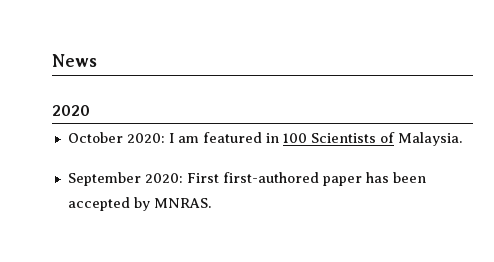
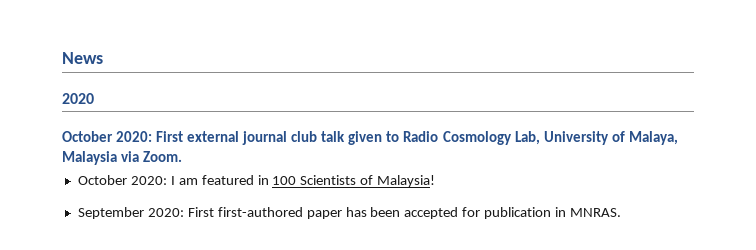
+ October 2020: First external journal club talk given to Radio Cosmology Lab, University of Malaya, Malaysia via Zoom.
- October 2020: I am featured in 100 Scientists of Malaysia.
+ October 2020: I am featured in 100 Scientists of Malaysia!
- September 2020: First first-authored paper has been accepted by MNRAS.
+ September 2020: First first-authored paper has been accepted for publication in MNRAS.

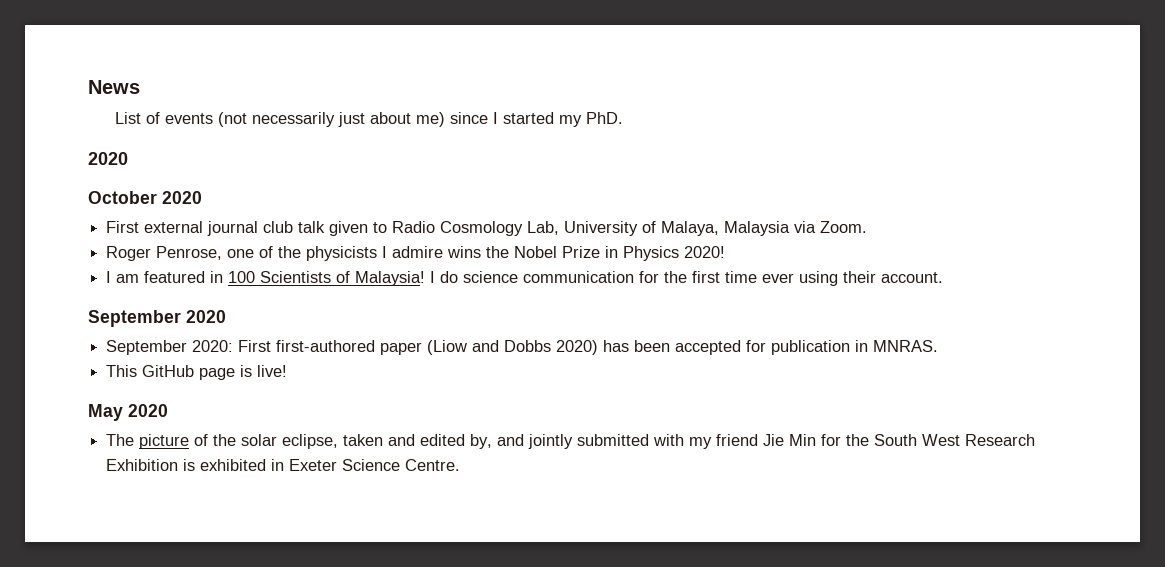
+ List of events (not necessarily just about me) since I started my PhD.
- October 2020: First external journal club talk given to Radio Cosmology Lab, University of Malaya, Malaysia via Zoom.
+ October 2020
+ First external journal club talk given to Radio Cosmology Lab, University of Malaya, Malaysia via Zoom.
- October 2020: I am featured in 100 Scientists of Malaysia!
+ Roger Penrose, one of the physicists I admire wins the Nobel Prize in Physics 2020!
+ I am featured in 100 Scientists of Malaysia! I do science communication for the first time ever using their account.
+ September 2020
- September 2020: First first-authored paper has been accepted for publication in MNRAS.
+ September 2020: First first-authored paper (Liow and Dobbs 2020) has been accepted for publication in MNRAS.
+ This GitHub page is live!
+ May 2020
+ The picture of the solar eclipse, taken and edited by, and jointly submitted with my friend Jie Min for the South West Research Exhibition is exhibited in Exeter Science Centre.

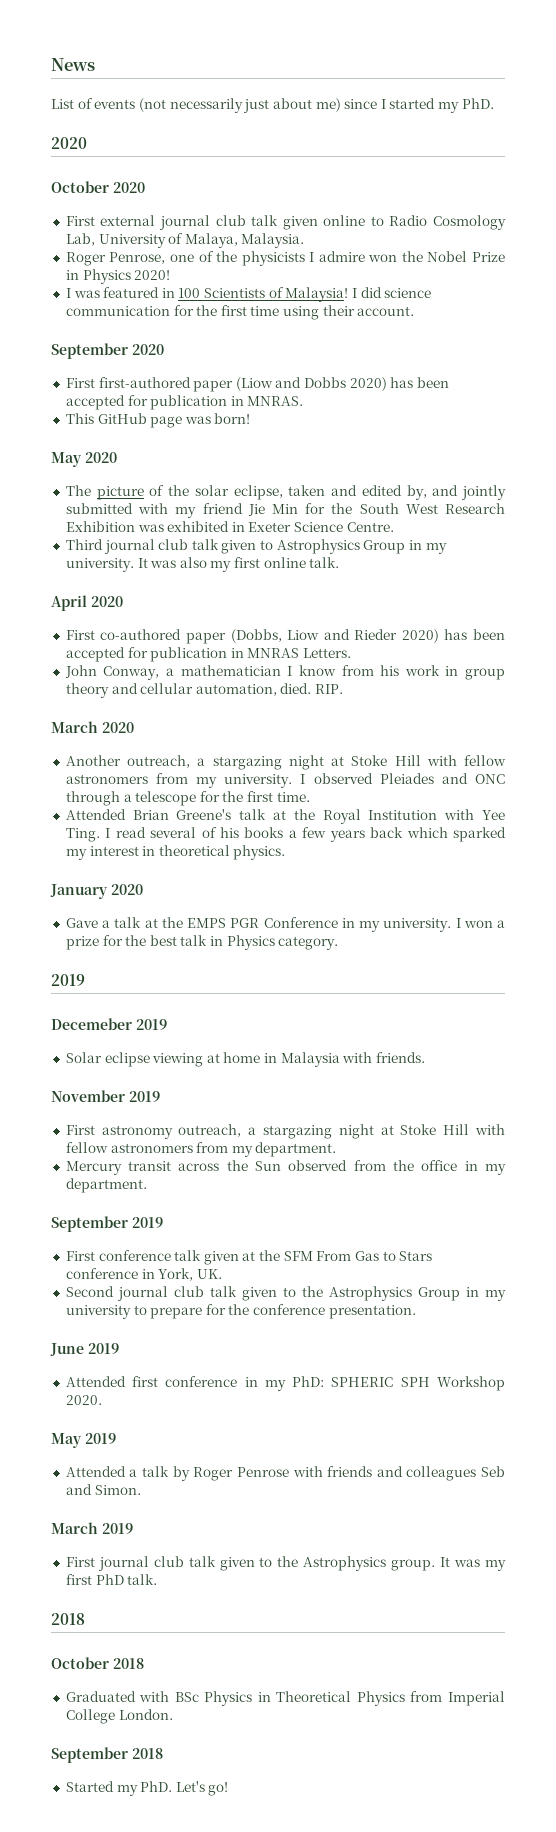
- First external journal club talk given to Radio Cosmology Lab, University of Malaya, Malaysia via Zoom.
+ First external journal club talk given online to Radio Cosmology Lab, University of Malaya, Malaysia.
- Roger Penrose, one of the physicists I admire wins the Nobel Prize in Physics 2020!
+ Roger Penrose, one of the physicists I admire won the Nobel Prize in Physics 2020!
- I am featured in 100 Scientists of Malaysia!
+ I was featured in 100 Scientists of Malaysia!
- I do science communication for the first time ever using their account.
+ I did science communication for the first time using their account.
- September 2020: First first-authored paper (Liow and Dobbs 2020) has been accepted for publication in MNRAS.
+ First first-authored paper (Liow and Dobbs 2020) has been accepted for publication in MNRAS.
- This GitHub page is live!
+ This GitHub page was born!
- The picture of the solar eclipse, taken and edited by, and jointly submitted with my friend Jie Min for the South West Research Exhibition is exhibited in Exeter Science Centre.
+ The picture of the solar eclipse, taken and edited by, and jointly submitted with my friend Jie Min for the South West Research Exhibition was exhibited in Exeter Science Centre.
+ Third journal club talk given to Astrophysics Group in my university. It was also my first online talk.
+ April 2020
+ First co-authored paper (Dobbs, Liow and Rieder 2020) has been accepted for publication in MNRAS Letters.
+ John Conway, a mathematician I know from his work in group theory and cellular automation, died. RIP.
+ March 2020
+ Another outreach, a stargazing night at Stoke Hill with fellow astronomers from my university. I observed Pleiades and ONC through a telescope for the first time.
+ Attended Brian Greene's talk at the Royal Institution with Yee Ting. I read several of his books a few years back which sparked my interest in theoretical physics.
+ January 2020
+ Gave a talk at the EMPS PGR Conference in my university. I won a prize for the best talk in Physics category.
+ 2019
+ Decemeber 2019
+ Solar eclipse viewing at home in Malaysia with friends.
+ November 2019
+ First astronomy outreach, a stargazing night at Stoke Hill with fellow astronomers from my department.
+ Mercury transit across the Sun observed from the office in my department.
+ September 2019
+ First conference talk given at the SFM From Gas to Stars conference in York, UK.
+ Second journal club talk given to the Astrophysics Group in my university to prepare for the conference presentation.
+ June 2019
+ Attended first conference in my PhD: SPHERIC SPH Workshop 2020.
+ May 2019
+ Attended a talk by Roger Penrose with friends and colleagues Seb and Simon.
+ March 2019
+ First journal club talk given to the Astrophysics group. It was my first PhD talk.
+ 2018
+ October 2018
+ Graduated with BSc Physics in Theoretical Physics from Imperial College London.
+ September 2018
+ Started my PhD. Let's go!

